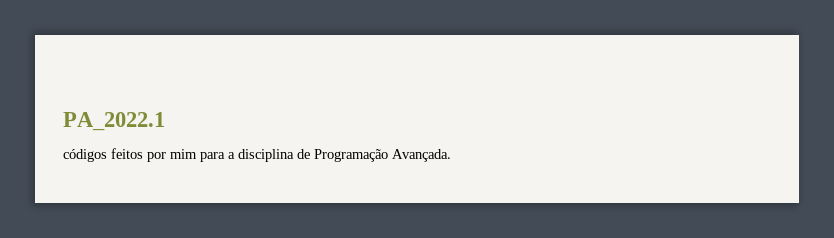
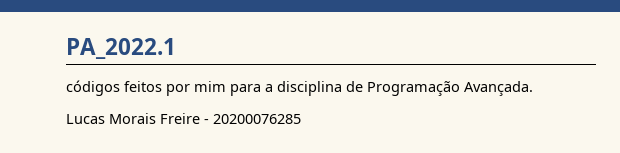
+ Lucas Morais Freire - 20200076285

